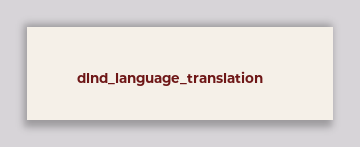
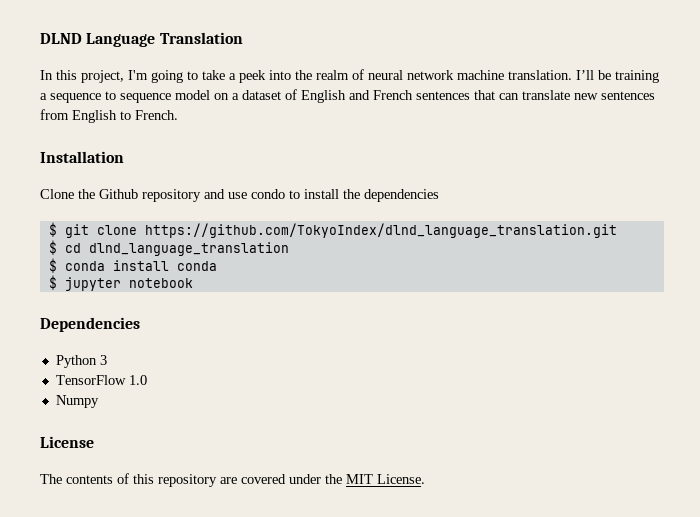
- dlnd_language_translation
+ DLND Language Translation
+ In this project, I'm going to take a peek into the realm of neural network machine translation. I’ll be training a sequence to sequence model on a dataset of English and French sentences that can translate new sentences from English to French.
+ Installation
+ Clone the Github repository and use condo to install the dependencies
+ $ git clone https://github.com/TokyoIndex/dlnd_language_translation.git
+ $ cd dlnd_language_translation
+ $ conda install conda
+ $ jupyter notebook
+ Dependencies
+ Python 3
+ TensorFlow 1.0
+ Numpy
+ License
+ The contents of this repository are covered under the MIT License.

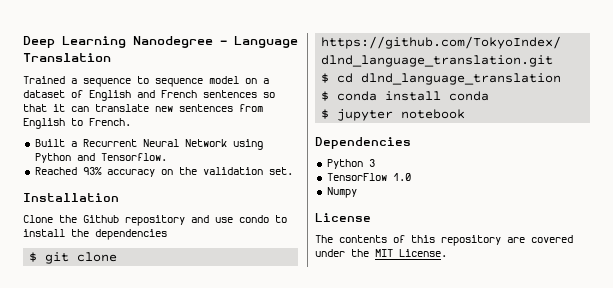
- DLND Language Translation
- In this project, I'm going to take a peek into the realm of neural network machine translation. I’ll be training a sequence to sequence model on a dataset of English and French sentences that can translate new sentences from English to French.
+ Deep Learning Nanodegree - Language Translation
+ Trained a sequence to sequence model on a dataset of English and French sentences so that it can translate new sentences from English to French.
+ Built a Recurrent Neural Network using Python and Tensorflow.
+ Reached 93% accuracy on the validation set.

